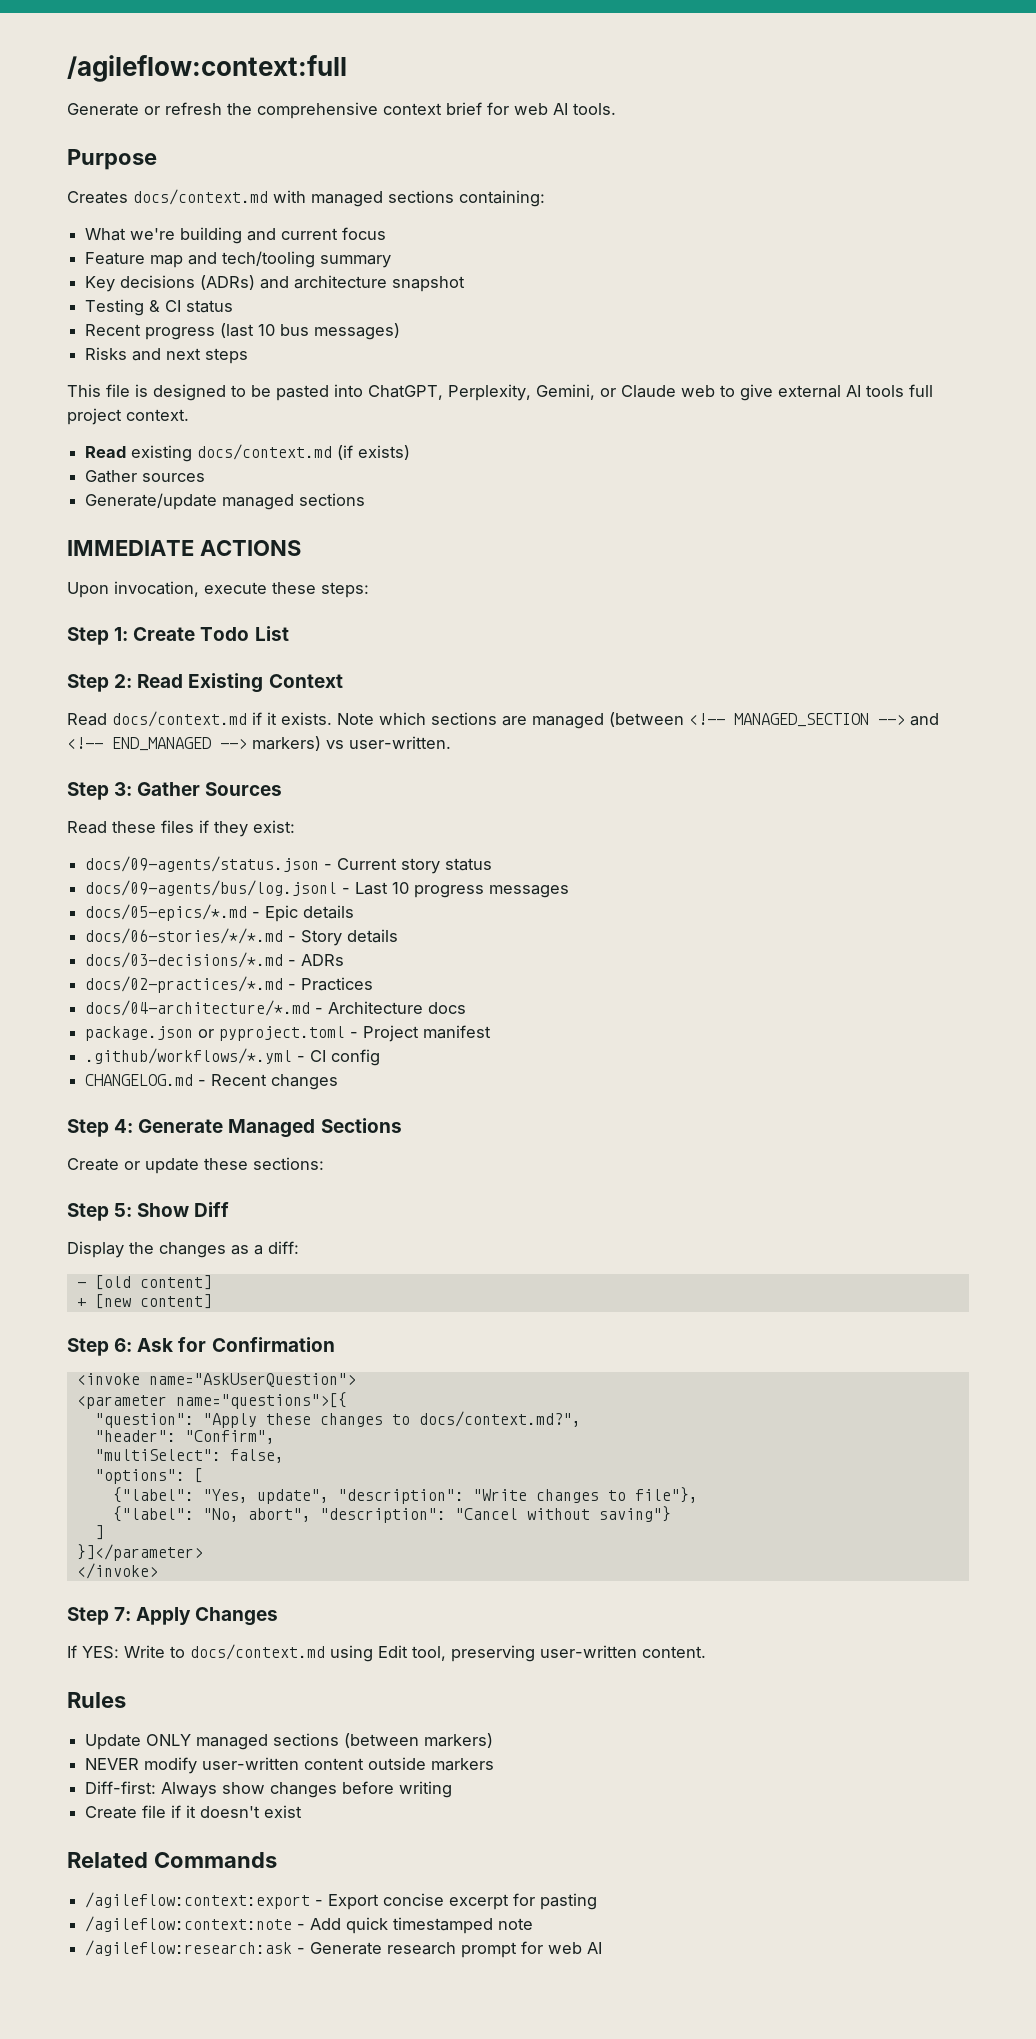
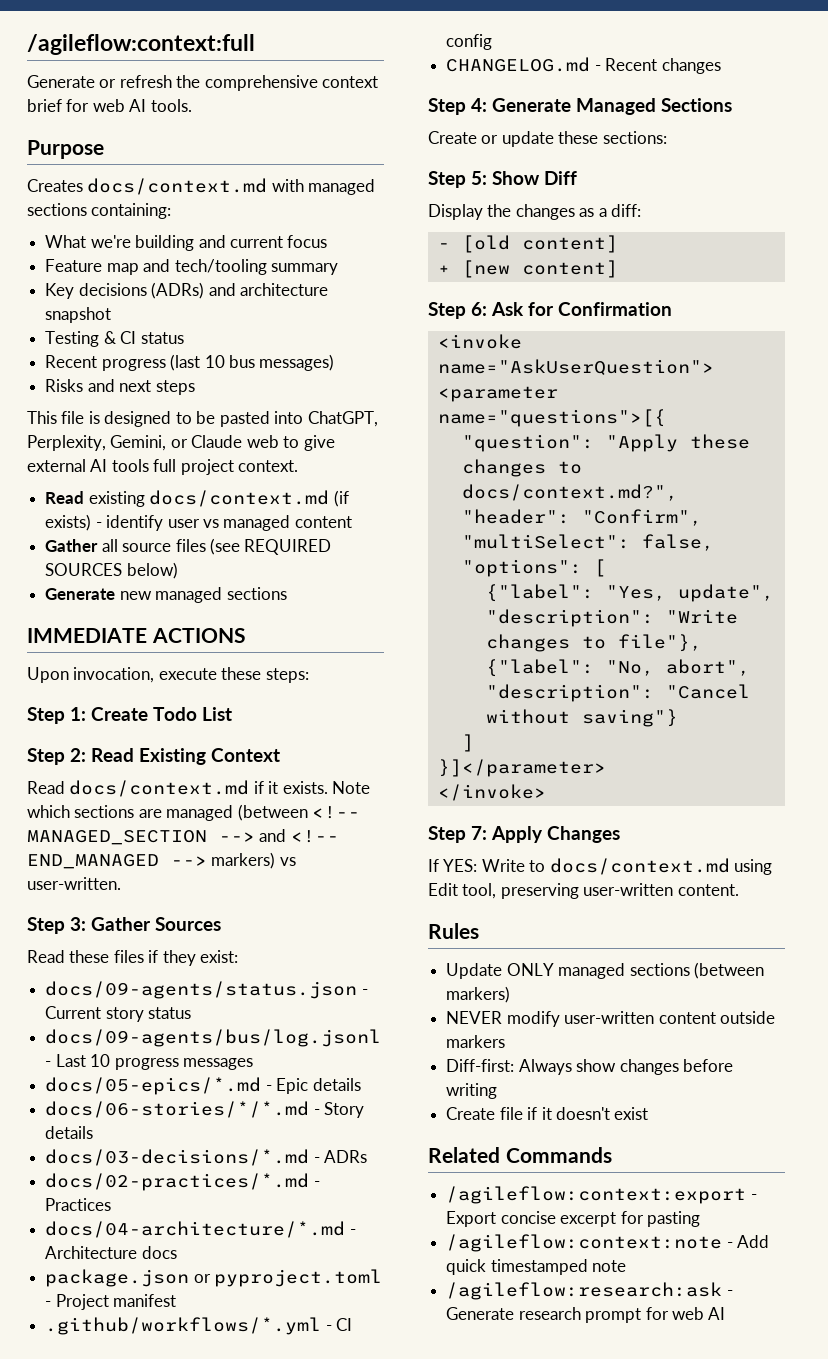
- Read existing docs/context.md (if exists)
- Gather sources
- Generate/update managed sections
+ Read existing docs/context.md (if exists) - identify user vs managed content
+ Gather all source files (see REQUIRED SOURCES below)
+ Generate new managed sections

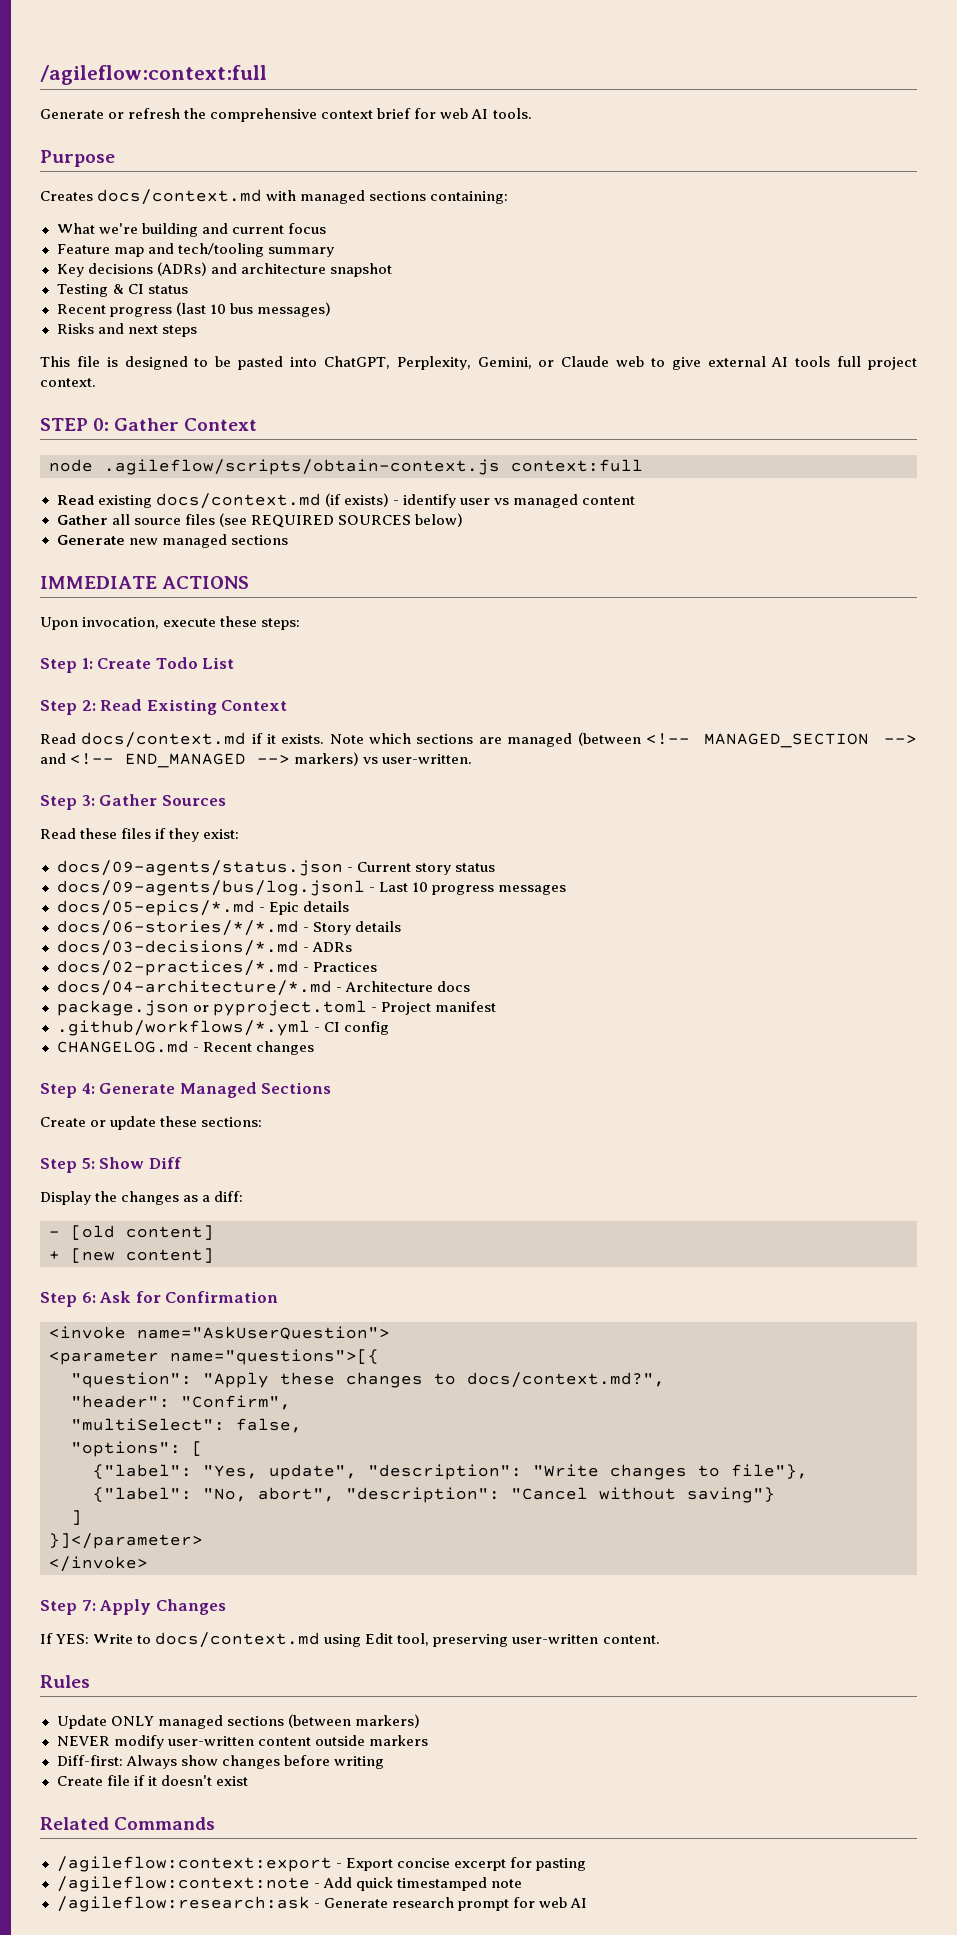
+ STEP 0: Gather Context
+ node .agileflow/scripts/obtain-context.js context:full

